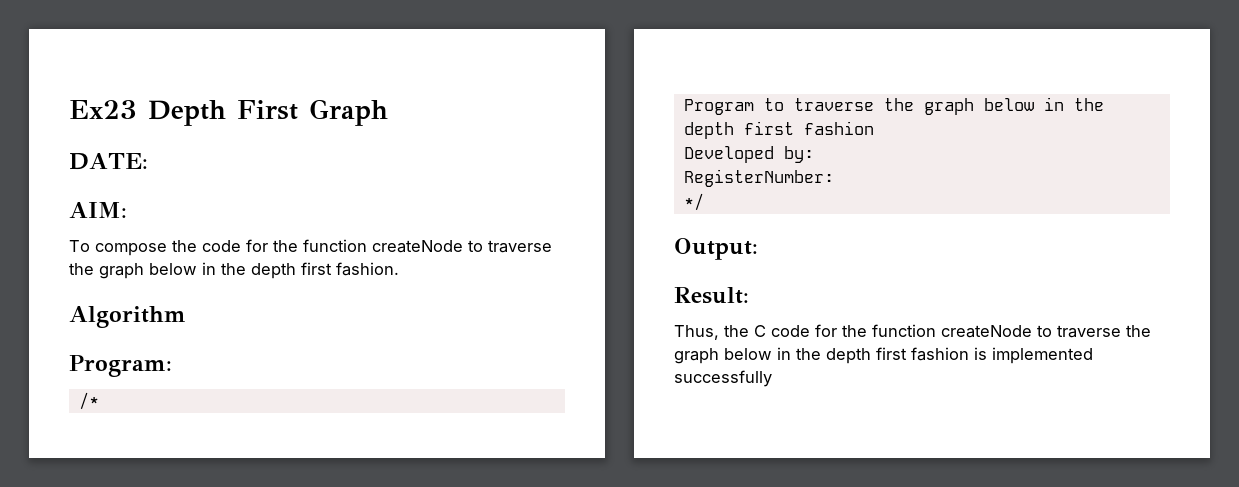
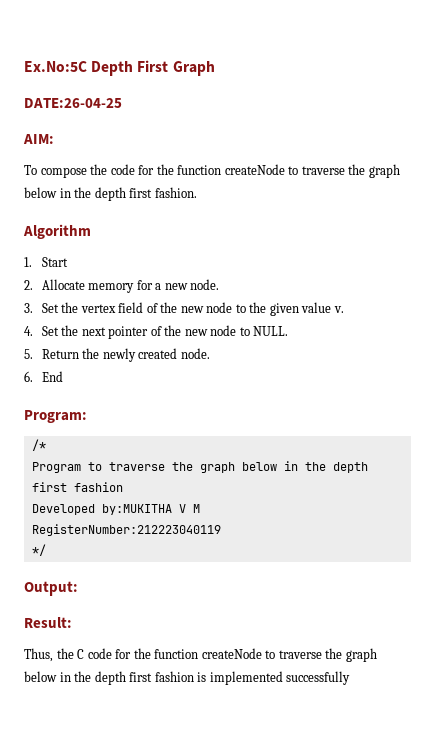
- Ex23 Depth First Graph
+ Ex.No:5C Depth First Graph
- DATE:
+ DATE:26-04-25
+ 1. Start
+ 2. Allocate memory for a new node.
+ 3. Set the vertex field of the new node to the given value v.
+ 4. Set the next pointer of the new node to NULL.
+ 5. Return the newly created node.
+ 6. End
- Developed by:
- RegisterNumber:
+ Developed by:MUKITHA V M
+ RegisterNumber:212223040119

